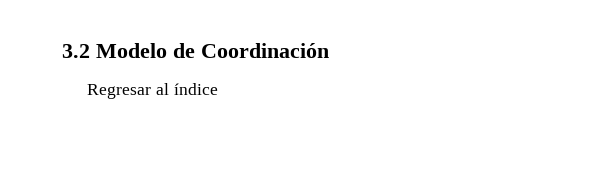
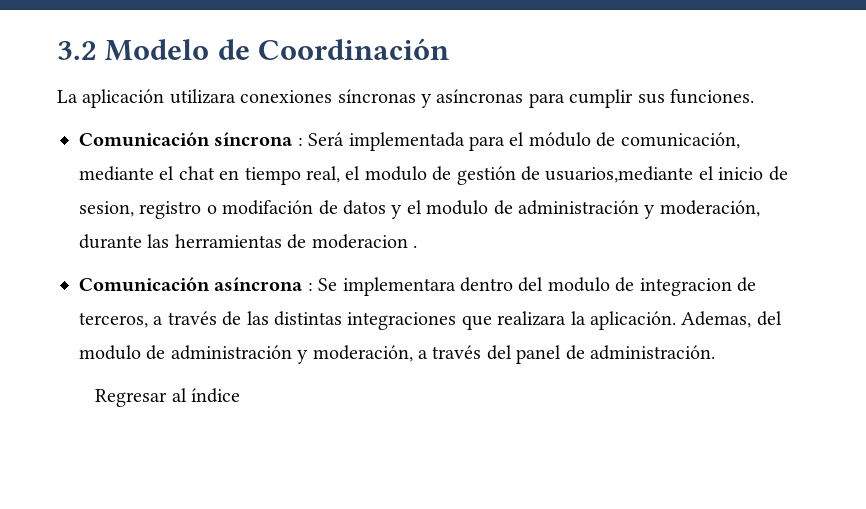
+ La aplicación utilizara conexiones síncronas y asíncronas para cumplir sus funciones.
+ Comunicación síncrona : Será implementada para el módulo de comunicación, mediante el chat en tiempo real, el modulo de gestión de usuarios,mediante el inicio de sesion, registro o modifación de datos y el modulo de administración y moderación, durante las herramientas de moderacion .
+ Comunicación asíncrona : Se implementara dentro del modulo de integracion de terceros, a través de las distintas integraciones que realizara la aplicación. Ademas, del modulo de administración y moderación, a través del panel de administración.

